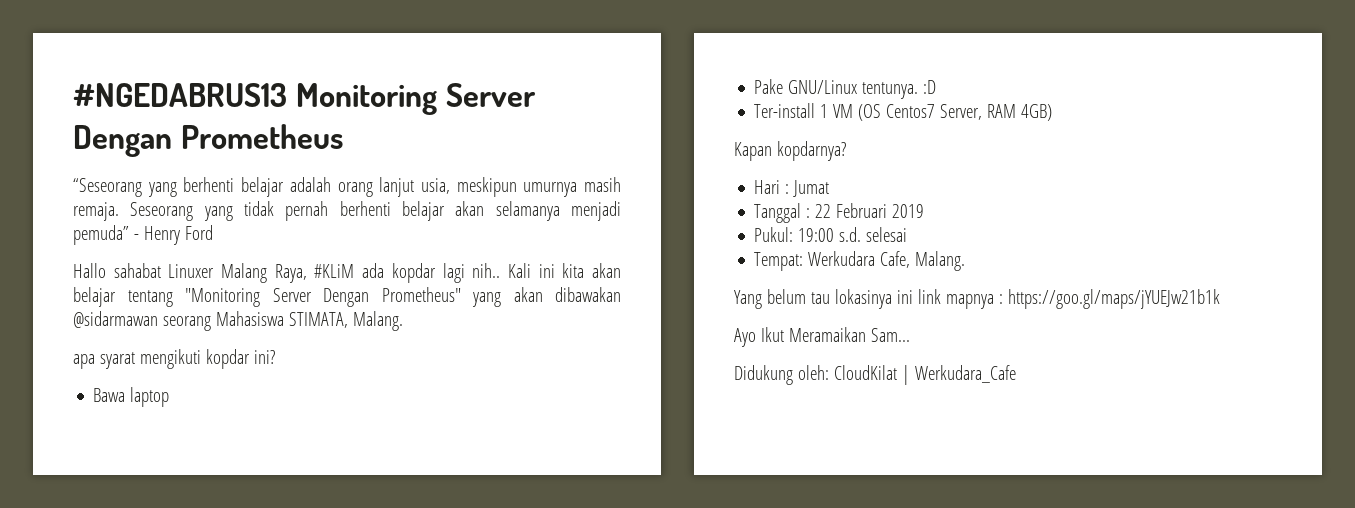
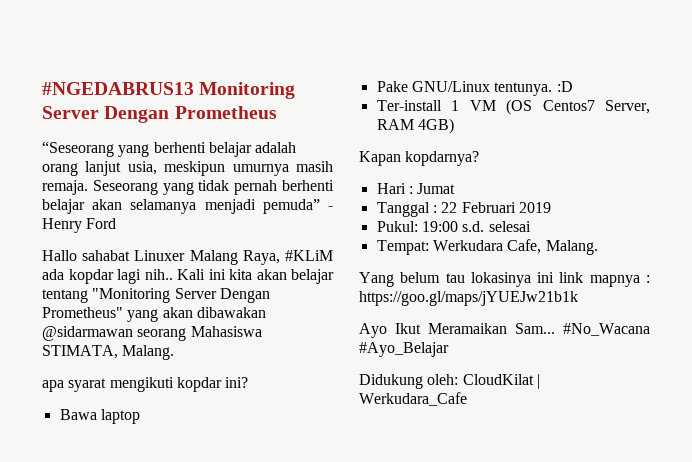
+ #No_Wacana #Ayo_Belajar

